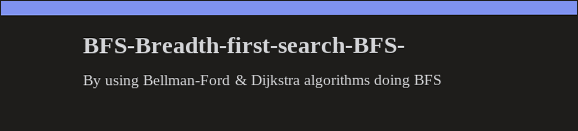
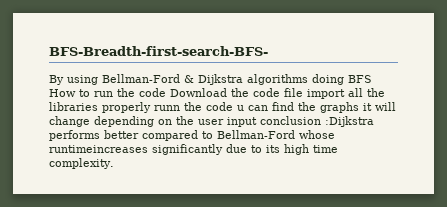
- By using Bellman-Ford & Dijkstra algorithms doing BFS
+ By using Bellman-Ford & Dijkstra algorithms doing BFS How to run the code Download the code file import all the libraries properly runn the code u can find the graphs it will change depending on the user input conclusion :Dijkstra performs better compared to Bellman-Ford whose runtimeincreases significantly due to its high time complexity.

